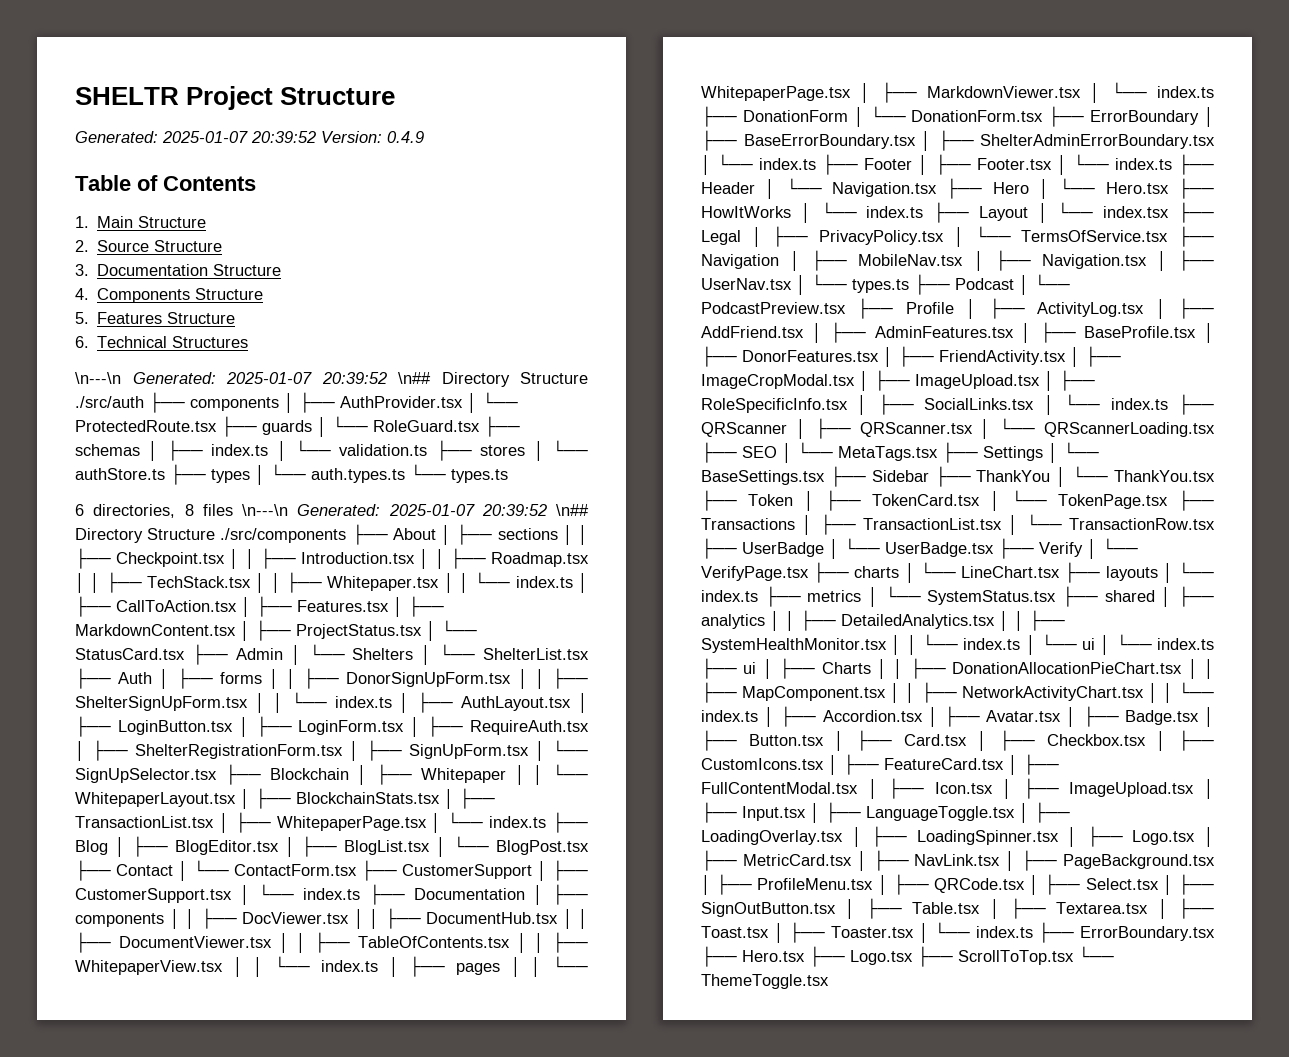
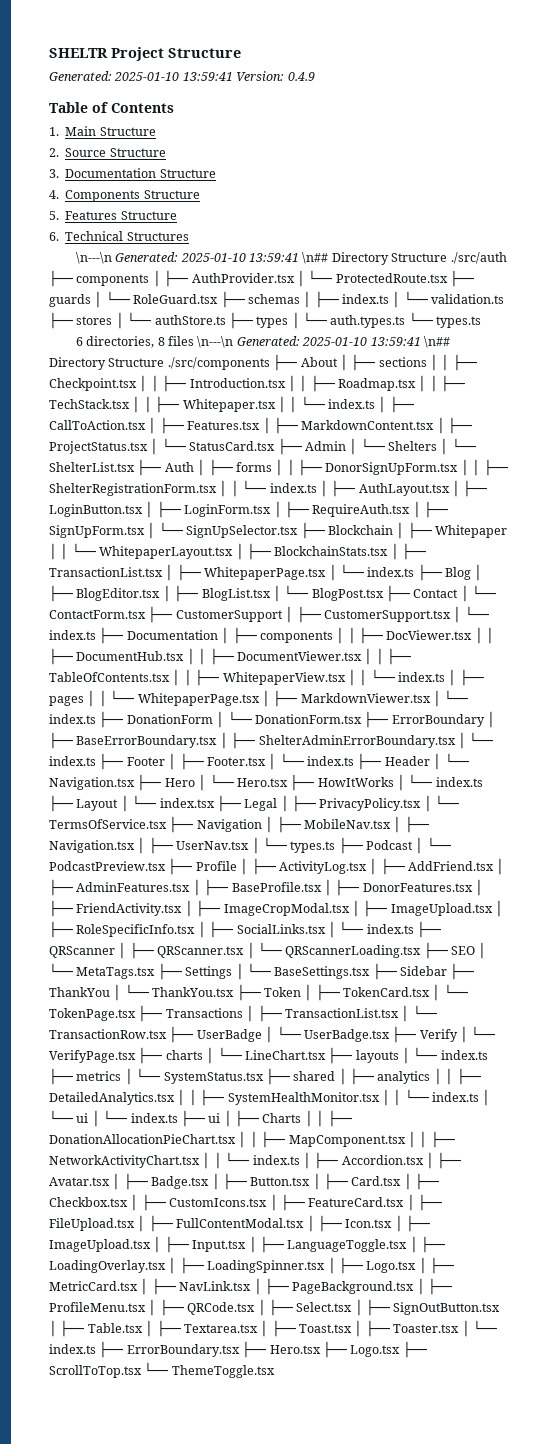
- Generated: 2025-01-07 20:39:52 Version: 0.4.9
+ Generated: 2025-01-10 13:59:41 Version: 0.4.9
- \n---\n Generated: 2025-01-07 20:39:52 \n## Directory Structure ./src/auth ├── components │ ├── AuthProvider.tsx │ └── ProtectedRoute.tsx ├── guards │ └── RoleGuard.tsx ├── schemas │ ├── index.ts │ └── validation.ts ├── stores │ └── authStore.ts ├── types │ └── auth.types.ts └── types.ts
+ \n---\n Generated: 2025-01-10 13:59:41 \n## Directory Structure ./src/auth ├── components │ ├── AuthProvider.tsx │ └── ProtectedRoute.tsx ├── guards │ └── RoleGuard.tsx ├── schemas │ ├── index.ts │ └── validation.ts ├── stores │ └── authStore.ts ├── types │ └── auth.types.ts └── types.ts
- 2025-01-07 20:39:52 \n## Directory Structure ./src/components ├── About │ ├── sections │ │ ├── Checkpoint.tsx │ │ ├── Introduction.tsx │ │ ├── Roadmap.tsx │ │ ├── TechStack.tsx │ │ ├── Whitepaper.tsx │ │ └── index.ts │ ├── CallToAction.tsx │ ├── Features.tsx │ ├── MarkdownContent.tsx │ ├── ProjectStatus.tsx │ └── StatusCard.tsx ├── Admin │ └── Shelters │ └── ShelterList.tsx ├── Auth │ ├── forms │ │ ├── DonorSignUpForm.tsx │ │ ├── ShelterSignUpForm.tsx │ │ └── index.ts │ ├── AuthLayout.tsx │ ├── LoginButton.tsx │ ├── LoginForm.tsx │ ├── RequireAuth.tsx │ ├── ShelterRegistrationForm.tsx │ ├── SignUpForm.tsx │ └── SignUpSelector.tsx ├── Blockchain │ ├── Whitepaper │ │ └── WhitepaperLayout.tsx │ ├── BlockchainStats.tsx │ ├── TransactionList.tsx │ ├── WhitepaperPage.tsx │ └── index.ts ├── Blog │ ├── BlogEditor.tsx │ ├── BlogList.tsx │ └── BlogPost.tsx ├── Contact │ └── ContactForm.tsx ├── CustomerSupport │ ├── CustomerSupport.tsx │ └── index.ts ├── Documentation │ ├── components │ │ ├── DocViewer.tsx │ │ ├── DocumentHub.tsx │ │ ├── DocumentViewer.tsx │ │ ├── TableOfContents.tsx │ │ ├── WhitepaperView.tsx │ │ └── index.ts │ ├── pages │ │ └── WhitepaperPage.tsx │ ├── MarkdownViewer.tsx │ └── index.ts ├── DonationForm │ └── DonationForm.tsx ├── ErrorBoundary │ ├── BaseErrorBoundary.tsx │ ├── ShelterAdminErrorBoundary.tsx │ └── index.ts ├── Footer │ ├── Footer.tsx │ └── index.ts ├── Header │ └── Navigation.tsx ├── Hero │ └── Hero.tsx ├── HowItWorks │ └── index.ts ├── Layout │ └── index.tsx ├── Legal │ ├── PrivacyPolicy.tsx │ └── TermsOfService.tsx ├── Navigation │ ├── MobileNav.tsx │ ├── Navigation.tsx │ ├── UserNav.tsx │ └── types.ts ├── Podcast │ └── PodcastPreview.tsx ├── Profile │ ├── ActivityLog.tsx │ ├── AddFriend.tsx │ ├── AdminFeatures.tsx │ ├── BaseProfile.tsx │ ├── DonorFeatures.tsx │ ├── FriendActivity.tsx │ ├── ImageCropModal.tsx │ ├── ImageUpload.tsx │ ├── RoleSpecificInfo.tsx │ ├── SocialLinks.tsx │ └── index.ts ├── QRScanner │ ├── QRScanner.tsx │ └── QRScannerLoading.tsx ├── SEO │ └── MetaTags.tsx ├── Settings │ └── BaseSettings.tsx ├── Sidebar ├── ThankYou │ └── ThankYou.tsx ├── Token │ ├── TokenCard.tsx │ └── TokenPage.tsx ├── Transactions │ ├── TransactionList.tsx │ └── TransactionRow.tsx ├── UserBadge │ └── UserBadge.tsx ├── Verify │ └── VerifyPage.tsx ├── charts │ └── LineChart.tsx ├── layouts │ └── index.ts ├── metrics │ └── SystemStatus.tsx ├── shared │ ├── analytics │ │ ├── DetailedAnalytics.tsx │ │ ├── SystemHealthMonitor.tsx │ │ └── index.ts │ └── ui │ └── index.ts ├── ui │ ├── Charts │ │ ├── DonationAllocationPieChart.tsx │ │ ├── MapComponent.tsx │ │ ├── NetworkActivityChart.tsx │ │ └── index.ts │ ├── Accordion.tsx │ ├── Avatar.tsx │ ├── Badge.tsx │ ├── Button.tsx │ ├── Card.tsx │ ├── Checkbox.tsx │ ├── CustomIcons.tsx │ ├── FeatureCard.tsx │ ├── FullContentModal.tsx │ ├── Icon.tsx │ ├── ImageUpload.tsx │ ├── Input.tsx │ ├── LanguageToggle.tsx │ ├── LoadingOverlay.tsx │ ├── LoadingSpinner.tsx │ ├── Logo.tsx │ ├── MetricCard.tsx │ ├── NavLink.tsx │ ├── PageBackground.tsx │ ├── ProfileMenu.tsx │ ├── QRCode.tsx │ ├── Select.tsx │ ├── SignOutButton.tsx │ ├── Table.tsx │ ├── Textarea.tsx │ ├── Toast.tsx │ ├── Toaster.tsx │ └── index.ts ├── ErrorBoundary.tsx ├── Hero.tsx ├── Logo.tsx ├── ScrollToTop.tsx └── ThemeToggle.tsx
+ 2025-01-10 13:59:41 \n## Directory Structure ./src/components ├── About │ ├── sections │ │ ├── Checkpoint.tsx │ │ ├── Introduction.tsx │ │ ├── Roadmap.tsx │ │ ├── TechStack.tsx │ │ ├── Whitepaper.tsx │ │ └── index.ts │ ├── CallToAction.tsx │ ├── Features.tsx │ ├── MarkdownContent.tsx │ ├── ProjectStatus.tsx │ └── StatusCard.tsx ├── Admin │ └── Shelters │ └── ShelterList.tsx ├── Auth │ ├── forms │ │ ├── DonorSignUpForm.tsx │ │ ├── ShelterRegistrationForm.tsx │ │ └── index.ts │ ├── AuthLayout.tsx │ ├── LoginButton.tsx │ ├── LoginForm.tsx │ ├── RequireAuth.tsx │ ├── SignUpForm.tsx │ └── SignUpSelector.tsx ├── Blockchain │ ├── Whitepaper │ │ └── WhitepaperLayout.tsx │ ├── BlockchainStats.tsx │ ├── TransactionList.tsx │ ├── WhitepaperPage.tsx │ └── index.ts ├── Blog │ ├── BlogEditor.tsx │ ├── BlogList.tsx │ └── BlogPost.tsx ├── Contact │ └── ContactForm.tsx ├── CustomerSupport │ ├── CustomerSupport.tsx │ └── index.ts ├── Documentation │ ├── components │ │ ├── DocViewer.tsx │ │ ├── DocumentHub.tsx │ │ ├── DocumentViewer.tsx │ │ ├── TableOfContents.tsx │ │ ├── WhitepaperView.tsx │ │ └── index.ts │ ├── pages │ │ └── WhitepaperPage.tsx │ ├── MarkdownViewer.tsx │ └── index.ts ├── DonationForm │ └── DonationForm.tsx ├── ErrorBoundary │ ├── BaseErrorBoundary.tsx │ ├── ShelterAdminErrorBoundary.tsx │ └── index.ts ├── Footer │ ├── Footer.tsx │ └── index.ts ├── Header │ └── Navigation.tsx ├── Hero │ └── Hero.tsx ├── HowItWorks │ └── index.ts ├── Layout │ └── index.tsx ├── Legal │ ├── PrivacyPolicy.tsx │ └── TermsOfService.tsx ├── Navigation │ ├── MobileNav.tsx │ ├── Navigation.tsx │ ├── UserNav.tsx │ └── types.ts ├── Podcast │ └── PodcastPreview.tsx ├── Profile │ ├── ActivityLog.tsx │ ├── AddFriend.tsx │ ├── AdminFeatures.tsx │ ├── BaseProfile.tsx │ ├── DonorFeatures.tsx │ ├── FriendActivity.tsx │ ├── ImageCropModal.tsx │ ├── ImageUpload.tsx │ ├── RoleSpecificInfo.tsx │ ├── SocialLinks.tsx │ └── index.ts ├── QRScanner │ ├── QRScanner.tsx │ └── QRScannerLoading.tsx ├── SEO │ └── MetaTags.tsx ├── Settings │ └── BaseSettings.tsx ├── Sidebar ├── ThankYou │ └── ThankYou.tsx ├── Token │ ├── TokenCard.tsx │ └── TokenPage.tsx ├── Transactions │ ├── TransactionList.tsx │ └── TransactionRow.tsx ├── UserBadge │ └── UserBadge.tsx ├── Verify │ └── VerifyPage.tsx ├── charts │ └── LineChart.tsx ├── layouts │ └── index.ts ├── metrics │ └── SystemStatus.tsx ├── shared │ ├── analytics │ │ ├── DetailedAnalytics.tsx │ │ ├── SystemHealthMonitor.tsx │ │ └── index.ts │ └── ui │ └── index.ts ├── ui │ ├── Charts │ │ ├── DonationAllocationPieChart.tsx │ │ ├── MapComponent.tsx │ │ ├── NetworkActivityChart.tsx │ │ └── index.ts │ ├── Accordion.tsx │ ├── Avatar.tsx │ ├── Badge.tsx │ ├── Button.tsx │ ├── Card.tsx │ ├── Checkbox.tsx │ ├── CustomIcons.tsx │ ├── FeatureCard.tsx │ ├── FileUpload.tsx │ ├── FullContentModal.tsx │ ├── Icon.tsx │ ├── ImageUpload.tsx │ ├── Input.tsx │ ├── LanguageToggle.tsx │ ├── LoadingOverlay.tsx │ ├── LoadingSpinner.tsx │ ├── Logo.tsx │ ├── MetricCard.tsx │ ├── NavLink.tsx │ ├── PageBackground.tsx │ ├── ProfileMenu.tsx │ ├── QRCode.tsx │ ├── Select.tsx │ ├── SignOutButton.tsx │ ├── Table.tsx │ ├── Textarea.tsx │ ├── Toast.tsx │ ├── Toaster.tsx │ └── index.ts ├── ErrorBoundary.tsx ├── Hero.tsx ├── Logo.tsx ├── ScrollToTop.tsx └── ThemeToggle.tsx

